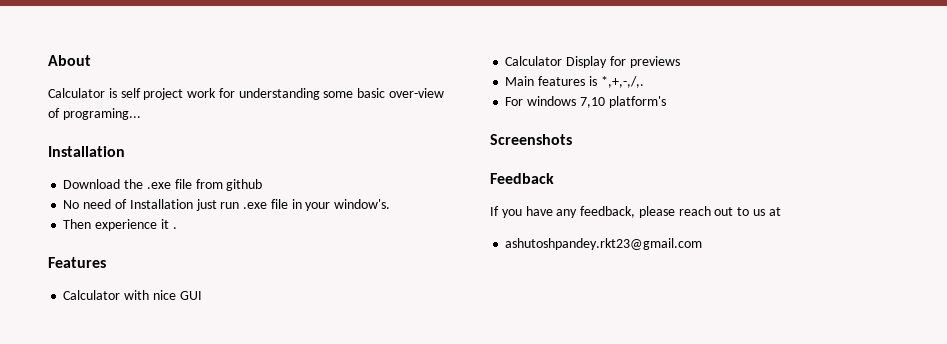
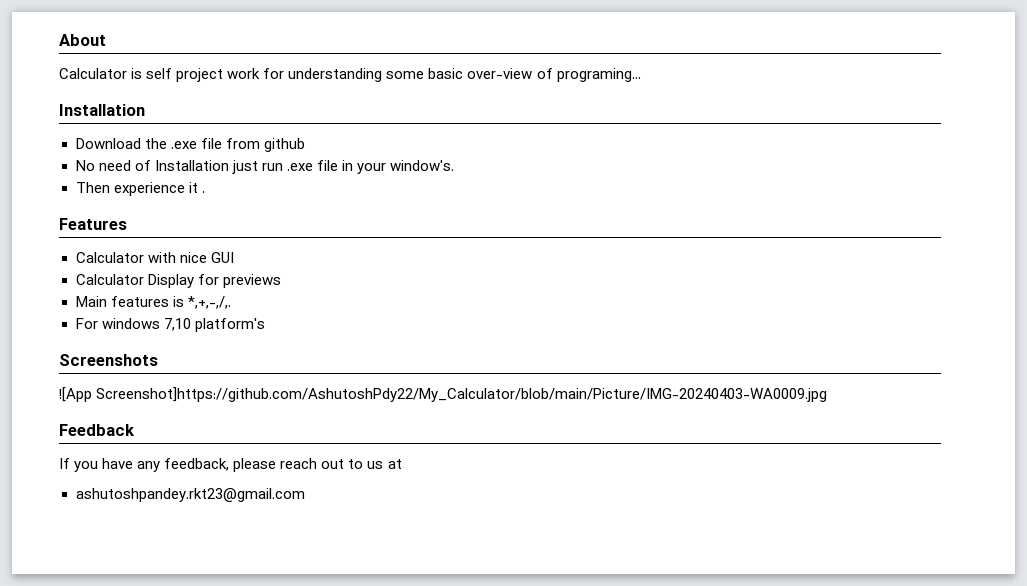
+ ![App Screenshot]https://github.com/AshutoshPdy22/My_Calculator/blob/main/Picture/IMG-20240403-WA0009.jpg

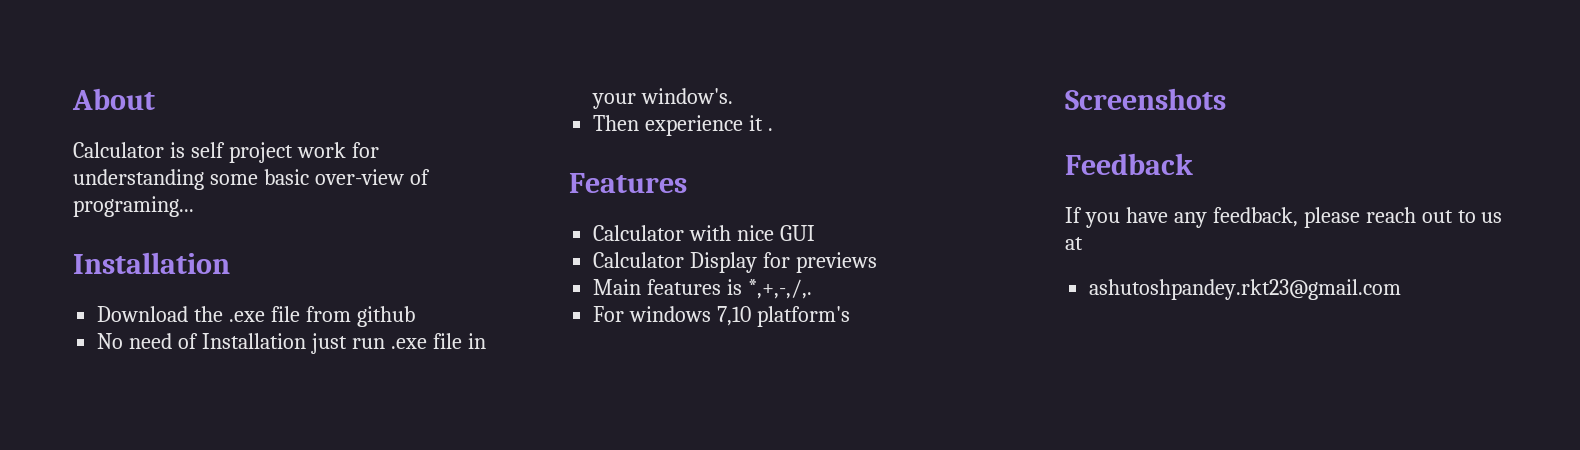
- ![App Screenshot]https://github.com/AshutoshPdy22/My_Calculator/blob/main/Picture/IMG-20240403-WA0009.jpg

